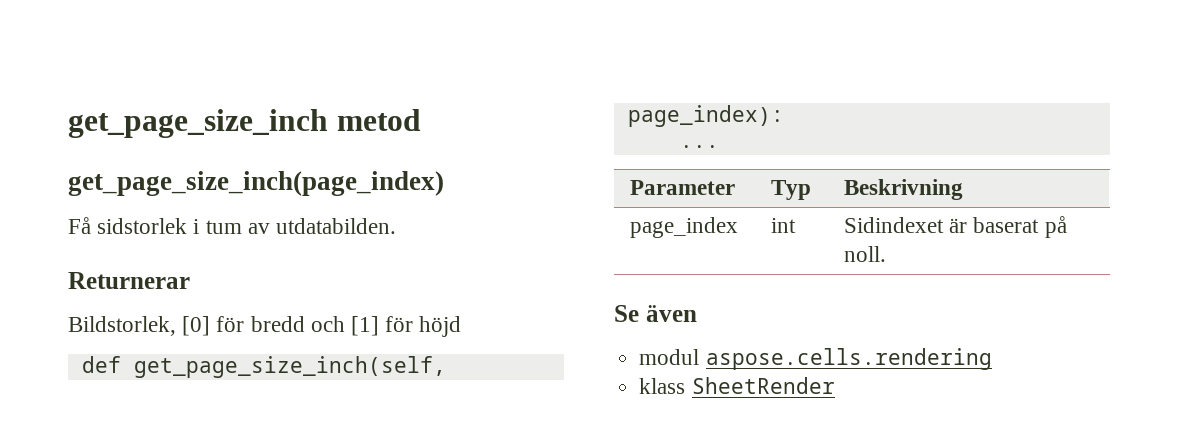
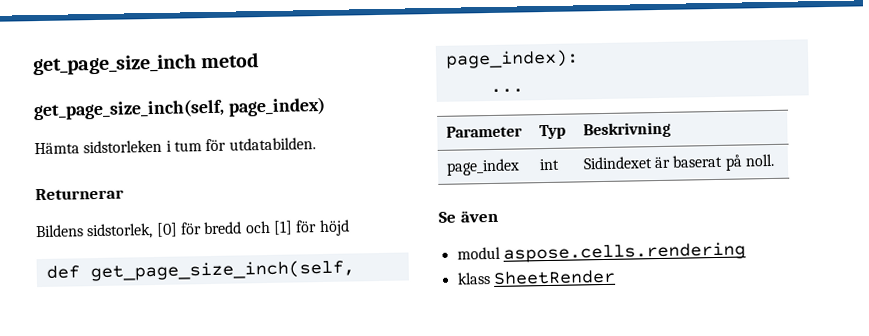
- get_page_size_inch(page_index)
- Få sidstorlek i tum av utdatabilden.
+ get_page_size_inch(self, page_index)
+ Hämta sidstorleken i tum för utdatabilden.
- Bildstorlek, [0] för bredd och [1] för höjd
+ Bildens sidstorlek, [0] för bredd och [1] för höjd

